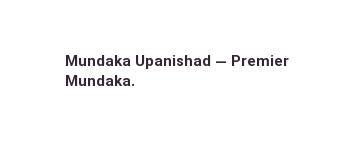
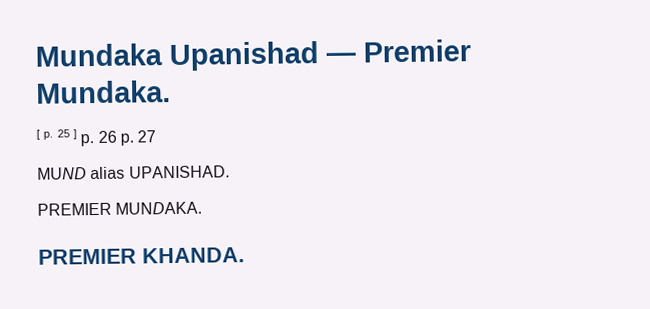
+ [ p. 25 ] p. 26 p. 27
+ MUND alias UPANISHAD.
+ PREMIER MUNDAKA.
+ PREMIER KHANDA.

